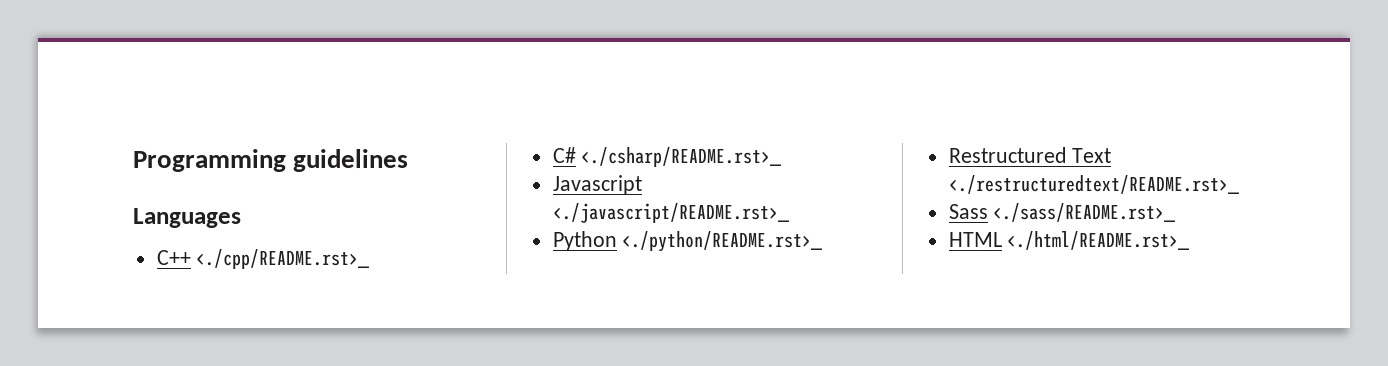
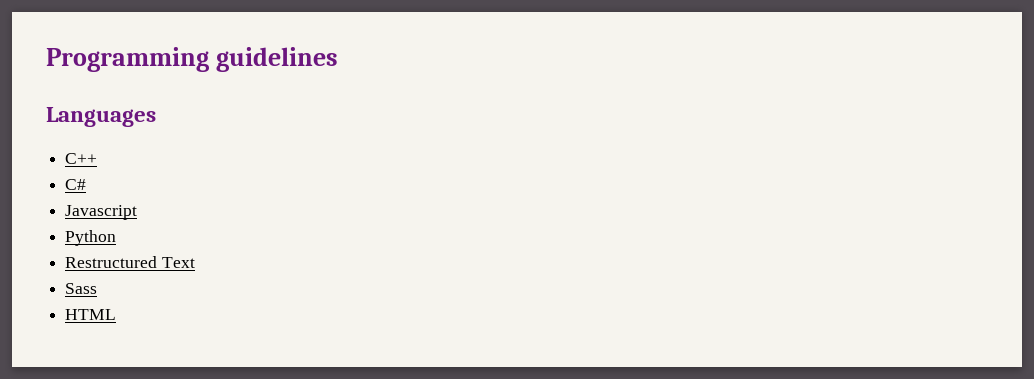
- C++ <./cpp/README.rst>_
+ C++
- C# <./csharp/README.rst>_
+ C#
- Javascript <./javascript/README.rst>_
+ Javascript
- Python <./python/README.rst>_
+ Python
- Restructured Text <./restructuredtext/README.rst>_
+ Restructured Text
- Sass <./sass/README.rst>_
+ Sass
- HTML <./html/README.rst>_
+ HTML

